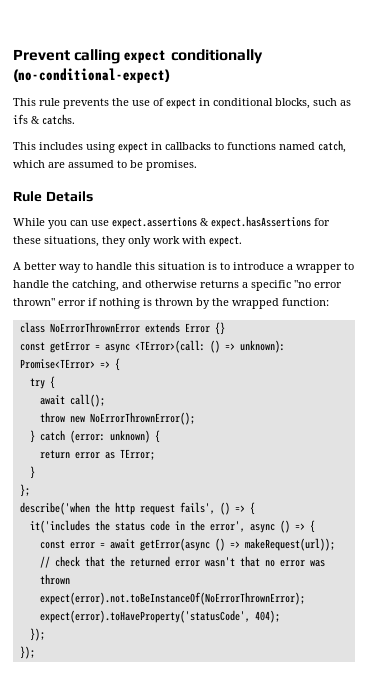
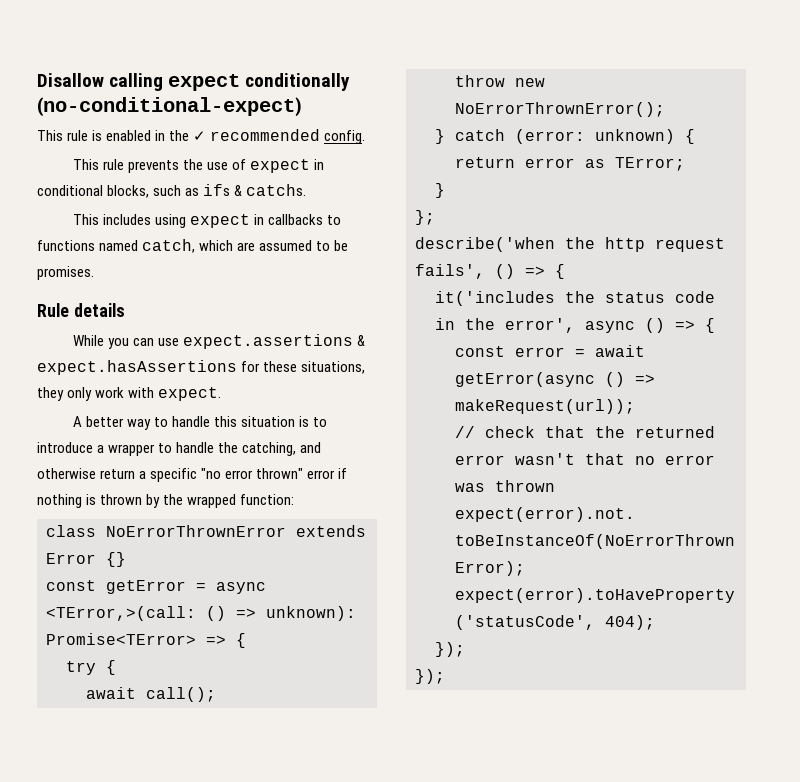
- Prevent calling expect conditionally (no-conditional-expect)
+ Disallow calling expect conditionally (no-conditional-expect)
+ This rule is enabled in the ✓ recommended config.
- Rule Details
+ Rule details
- A better way to handle this situation is to introduce a wrapper to handle the catching, and otherwise returns a specific "no error thrown" error if nothing is thrown by the wrapped function:
+ A better way to handle this situation is to introduce a wrapper to handle the catching, and otherwise return a specific "no error thrown" error if nothing is thrown by the wrapped function:
- const getError = async <TError>(call: () => unknown): Promise<TError> => {
+ const getError = async <TError,>(call: () => unknown): Promise<TError> => {

